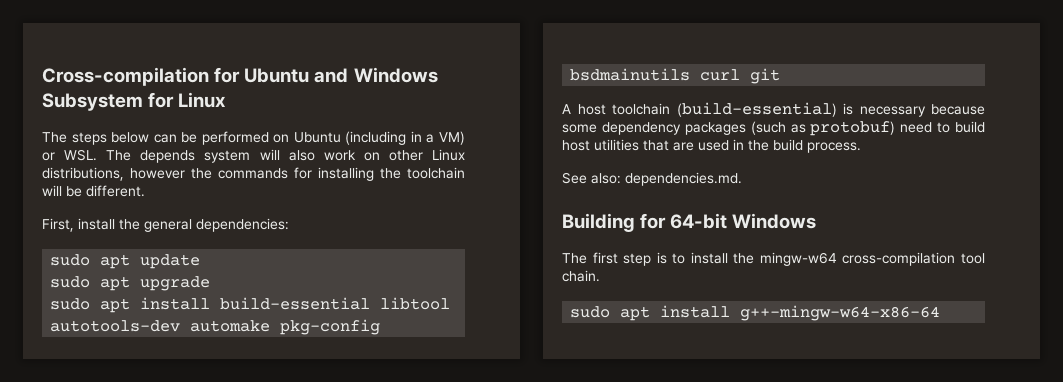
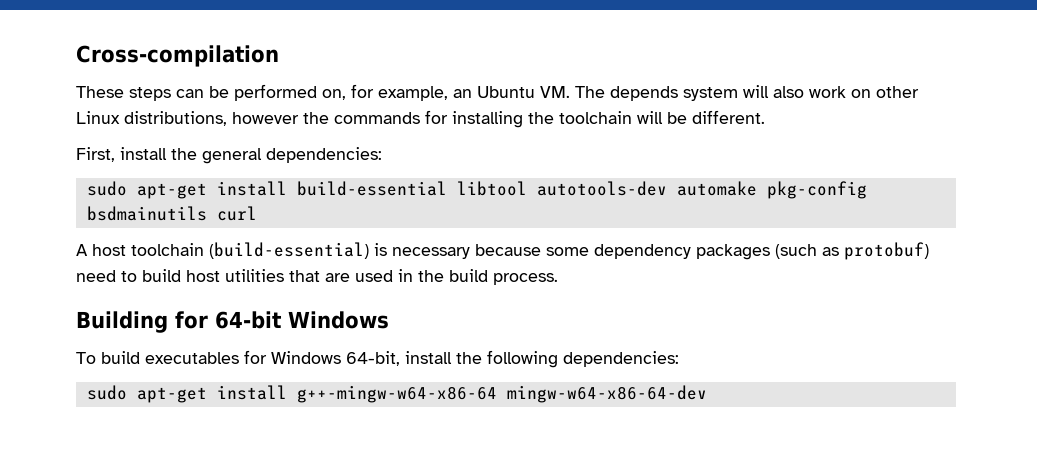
- Cross-compilation for Ubuntu and Windows Subsystem for Linux
- The steps below can be performed on Ubuntu (including in a VM) or WSL. The depends system will also work on other Linux distributions, however the commands for installing the toolchain will be different.
+ Cross-compilation
+ These steps can be performed on, for example, an Ubuntu VM. The depends system will also work on other Linux distributions, however the commands for installing the toolchain will be different.
- sudo apt update
- sudo apt upgrade
- sudo apt install build-essential libtool autotools-dev automake pkg-config bsdmainutils curl git
+ sudo apt-get install build-essential libtool autotools-dev automake pkg-config bsdmainutils curl
- See also: dependencies.md.
- The first step is to install the mingw-w64 cross-compilation tool chain.
- sudo apt install g++-mingw-w64-x86-64
+ To build executables for Windows 64-bit, install the following dependencies:
+ sudo apt-get install g++-mingw-w64-x86-64 mingw-w64-x86-64-dev

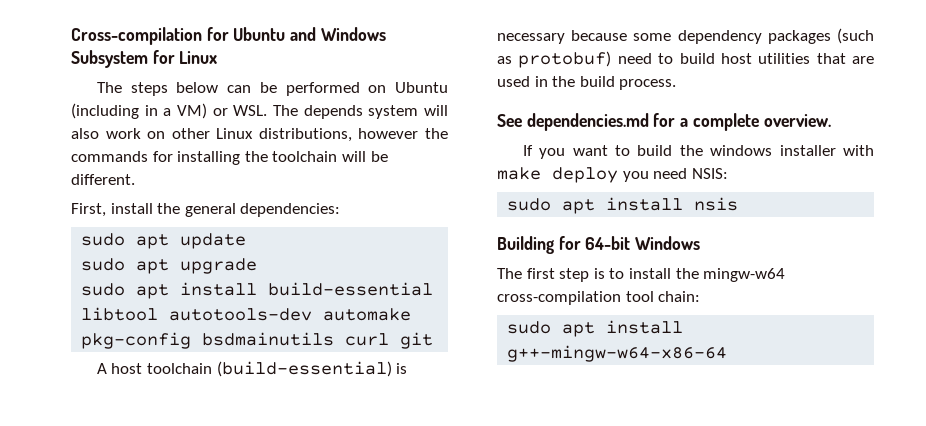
- Cross-compilation
- These steps can be performed on, for example, an Ubuntu VM. The depends system will also work on other Linux distributions, however the commands for installing the toolchain will be different.
+ Cross-compilation for Ubuntu and Windows Subsystem for Linux
+ The steps below can be performed on Ubuntu (including in a VM) or WSL. The depends system will also work on other Linux distributions, however the commands for installing the toolchain will be different.
- sudo apt-get install build-essential libtool autotools-dev automake pkg-config bsdmainutils curl
+ sudo apt update
+ sudo apt upgrade
+ sudo apt install build-essential libtool autotools-dev automake pkg-config bsdmainutils curl git
+ See dependencies.md for a complete overview.
+ If you want to build the windows installer with make deploy you need NSIS:
+ sudo apt install nsis
  Building for 64-bit Windows
- To build executables for Windows 64-bit, install the following dependencies:
- sudo apt-get install g++-mingw-w64-x86-64 mingw-w64-x86-64-dev
+ The first step is to install the mingw-w64 cross-compilation tool chain:
+ sudo apt install g++-mingw-w64-x86-64

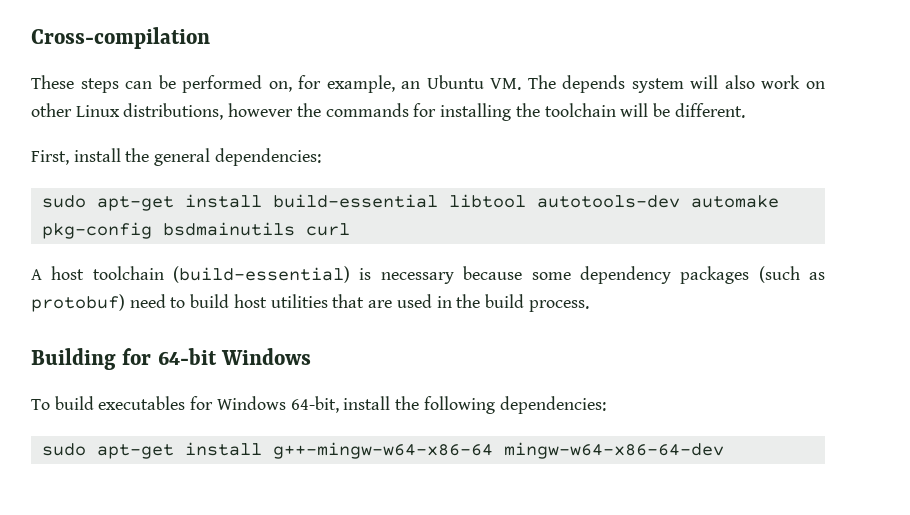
- Cross-compilation for Ubuntu and Windows Subsystem for Linux
- The steps below can be performed on Ubuntu (including in a VM) or WSL. The depends system will also work on other Linux distributions, however the commands for installing the toolchain will be different.
+ Cross-compilation
+ These steps can be performed on, for example, an Ubuntu VM. The depends system will also work on other Linux distributions, however the commands for installing the toolchain will be different.
- sudo apt update
- sudo apt upgrade
- sudo apt install build-essential libtool autotools-dev automake pkg-config bsdmainutils curl git
+ sudo apt-get install build-essential libtool autotools-dev automake pkg-config bsdmainutils curl
- See dependencies.md for a complete overview.
- If you want to build the windows installer with make deploy you need NSIS:
- sudo apt install nsis
  Building for 64-bit Windows
- The first step is to install the mingw-w64 cross-compilation tool chain:
- sudo apt install g++-mingw-w64-x86-64
+ To build executables for Windows 64-bit, install the following dependencies:
+ sudo apt-get install g++-mingw-w64-x86-64 mingw-w64-x86-64-dev

